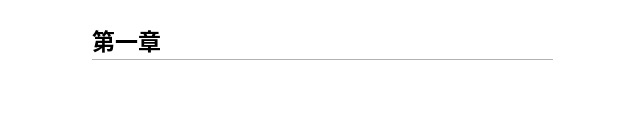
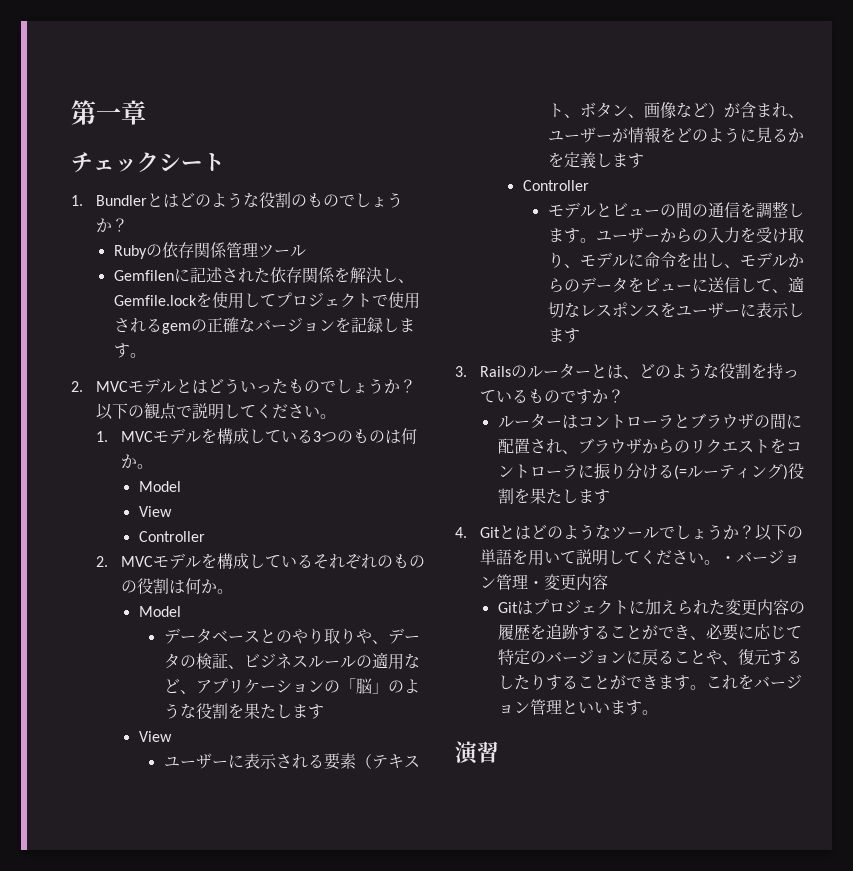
+ チェックシート
+ 1. Bundlerとはどのような役割のものでしょうか？
+ Rubyの依存関係管理ツール
+ Gemfilenに記述された依存関係を解決し、Gemfile.lockを使用してプロジェクトで使用されるgemの正確なバージョンを記録します。
+ 2. MVCモデルとはどういったものでしょうか？以下の観点で説明してください。
+ 1. MVCモデルを構成している3つのものは何か。
+ Model
+ View
+ Controller
+ 2. MVCモデルを構成しているそれぞれのものの役割は何か。
+ Model
+ データベースとのやり取りや、データの検証、ビジネスルールの適用など、アプリケーションの「脳」のような役割を果たします
+ View
+ ユーザーに表示される要素（テキスト、ボタン、画像など）が含まれ、ユーザーが情報をどのように見るかを定義します
+ Controller
+ モデルとビューの間の通信を調整します。ユーザーからの入力を受け取り、モデルに命令を出し、モデルからのデータをビューに送信して、適切なレスポンスをユーザーに表示します
+ 3. Railsのルーターとは、どのような役割を持っているものですか？
+ ルーターはコントローラとブラウザの間に配置され、ブラウザからのリクエストをコントローラに振り分ける(=ルーティング)役割を果たします
+ 4. Gitとはどのようなツールでしょうか？以下の単語を用いて説明してください。・バージョン管理・変更内容
+ Gitはプロジェクトに加えられた変更内容の履歴を追跡することができ、必要に応じて特定のバージョンに戻ることや、復元するしたりすることができます。これをバージョン管理といいます。
+ 演習

